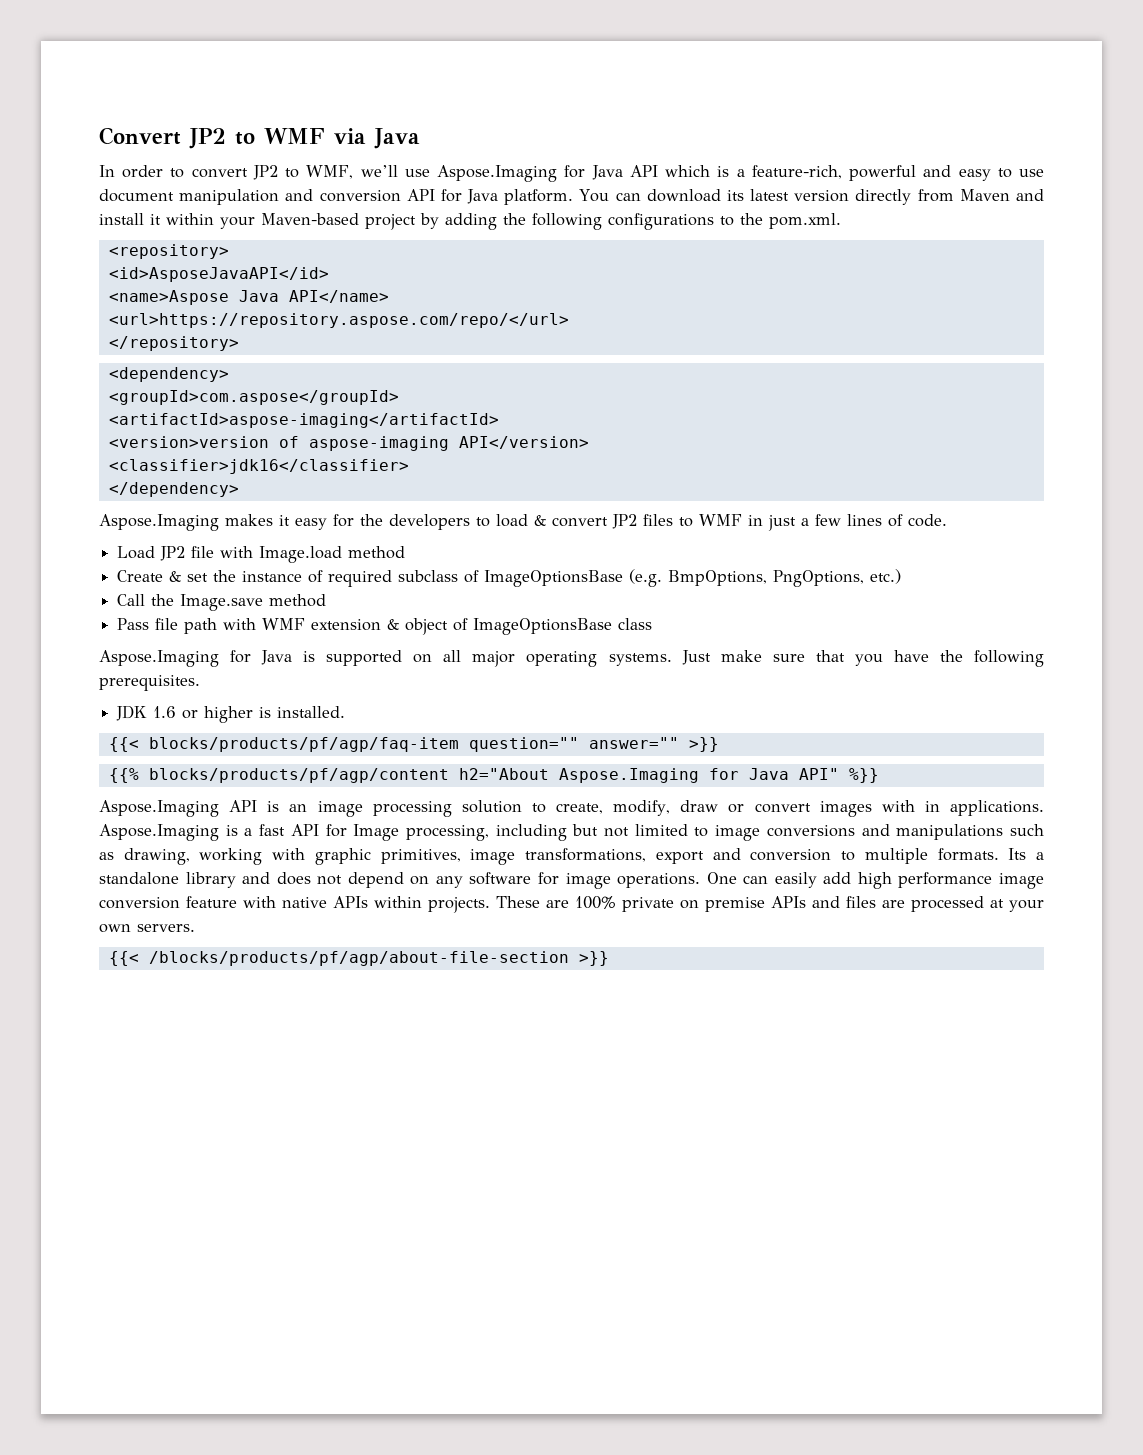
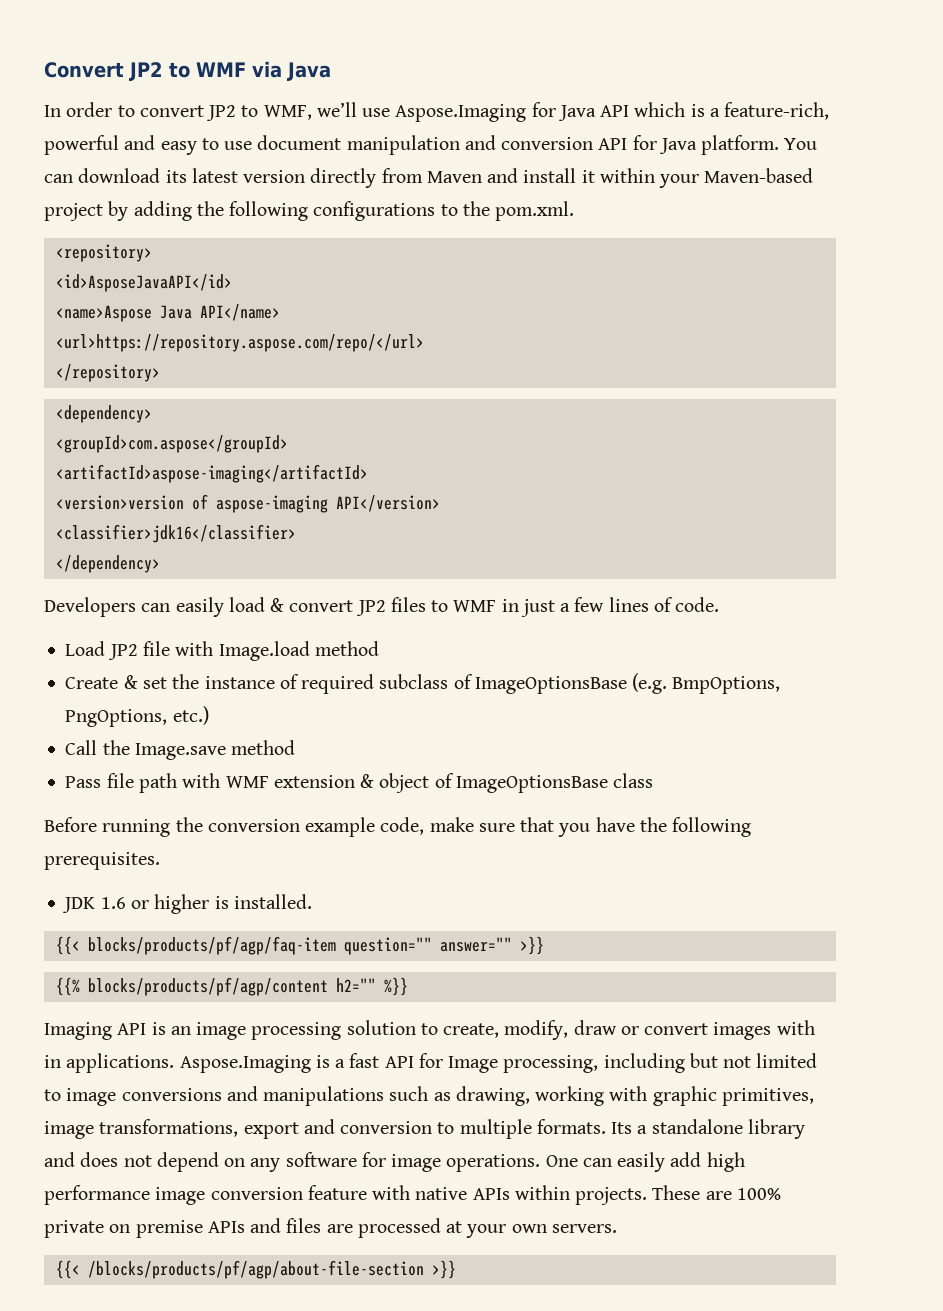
- Aspose.Imaging makes it easy for the developers to load & convert JP2 files to WMF in just a few lines of code.
+ Developers can easily load & convert JP2 files to WMF in just a few lines of code.
- Aspose.Imaging for Java is supported on all major operating systems. Just make sure that you have the following prerequisites.
+ Before running the conversion example code, make sure that you have the following prerequisites.
- {{% blocks/products/pf/agp/content h2="About Aspose.Imaging for Java API" %}}
+ {{% blocks/products/pf/agp/content h2="" %}}
- Aspose.Imaging API is an image processing solution to create, modify, draw or convert images with in applications.
+ Imaging API is an image processing solution to create, modify, draw or convert images with in applications.

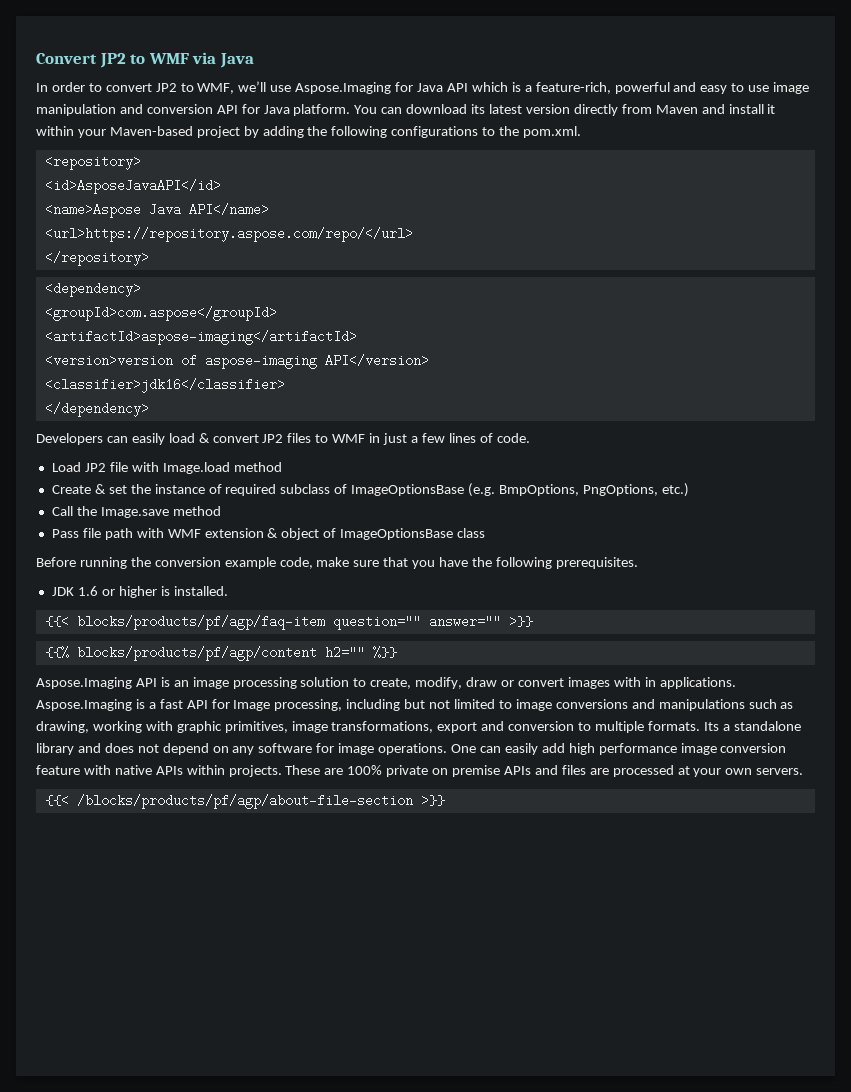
- In order to convert JP2 to WMF, we’ll use Aspose.Imaging for Java API which is a feature-rich, powerful and easy to use document manipulation and conversion API for Java platform.
+ In order to convert JP2 to WMF, we’ll use Aspose.Imaging for Java API which is a feature-rich, powerful and easy to use image manipulation and conversion API for Java platform.
- Imaging API is an image processing solution to create, modify, draw or convert images with in applications.
+ Aspose.Imaging API is an image processing solution to create, modify, draw or convert images with in applications.

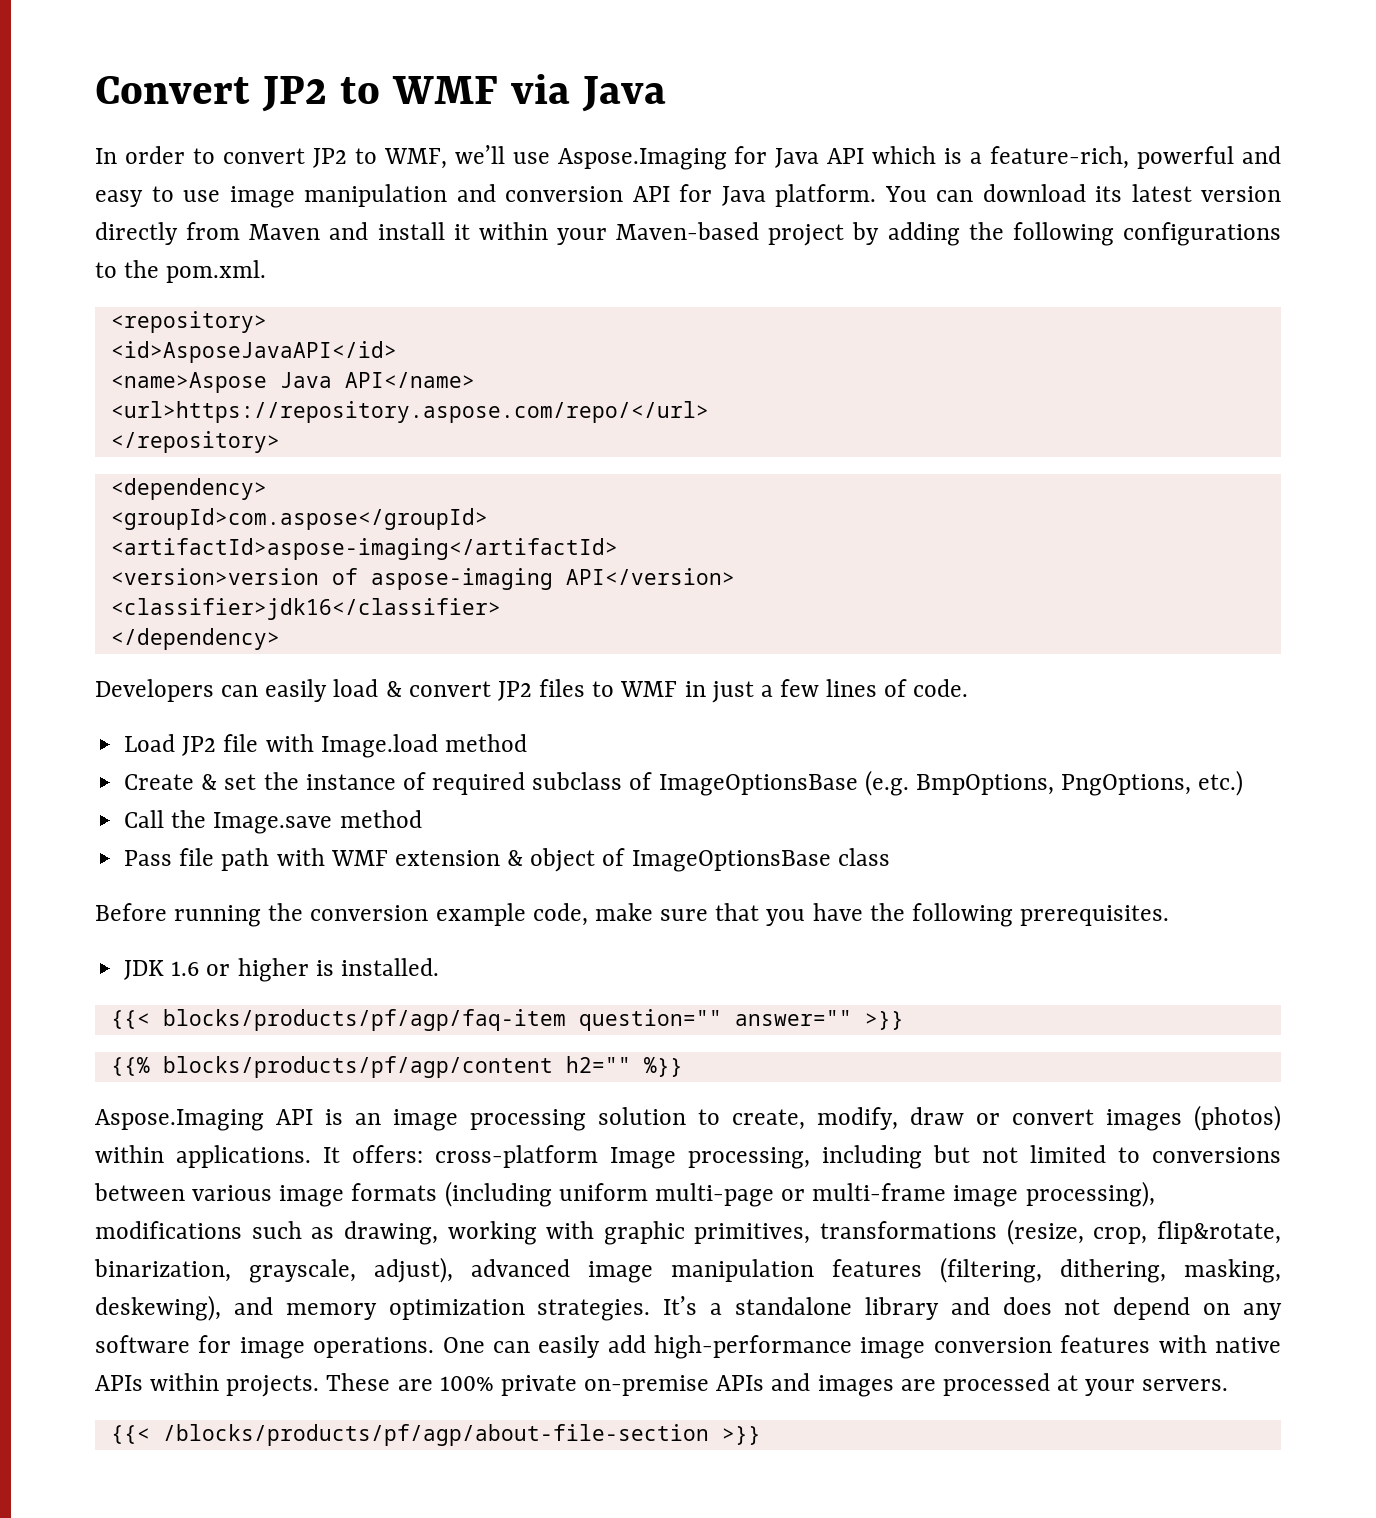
- Aspose.Imaging API is an image processing solution to create, modify, draw or convert images with in applications. Aspose.Imaging is a fast API for Image processing, including but not limited to image conversions and manipulations such as drawing, working with graphic primitives, image transformations, export and conversion to multiple formats. Its a standalone library and does not depend on any software for image operations.
+ Aspose.Imaging API is an image processing solution to create, modify, draw or convert images (photos) within applications. It offers: cross-platform Image processing, including but not limited to conversions between various image formats (including uniform multi-page or multi-frame image processing), modifications such as drawing, working with graphic primitives, transformations (resize, crop, flip&rotate, binarization, grayscale, adjust), advanced image manipulation features (filtering, dithering, masking, deskewing), and memory optimization strategies. It’s a standalone library and does not depend on any software for image operations.
- One can easily add high performance image conversion feature with native APIs within projects.
+ One can easily add high-performance image conversion features with native APIs within projects.
- These are 100% private on premise APIs and files are processed at your own servers.
+ These are 100% private on-premise APIs and images are processed at your servers.

